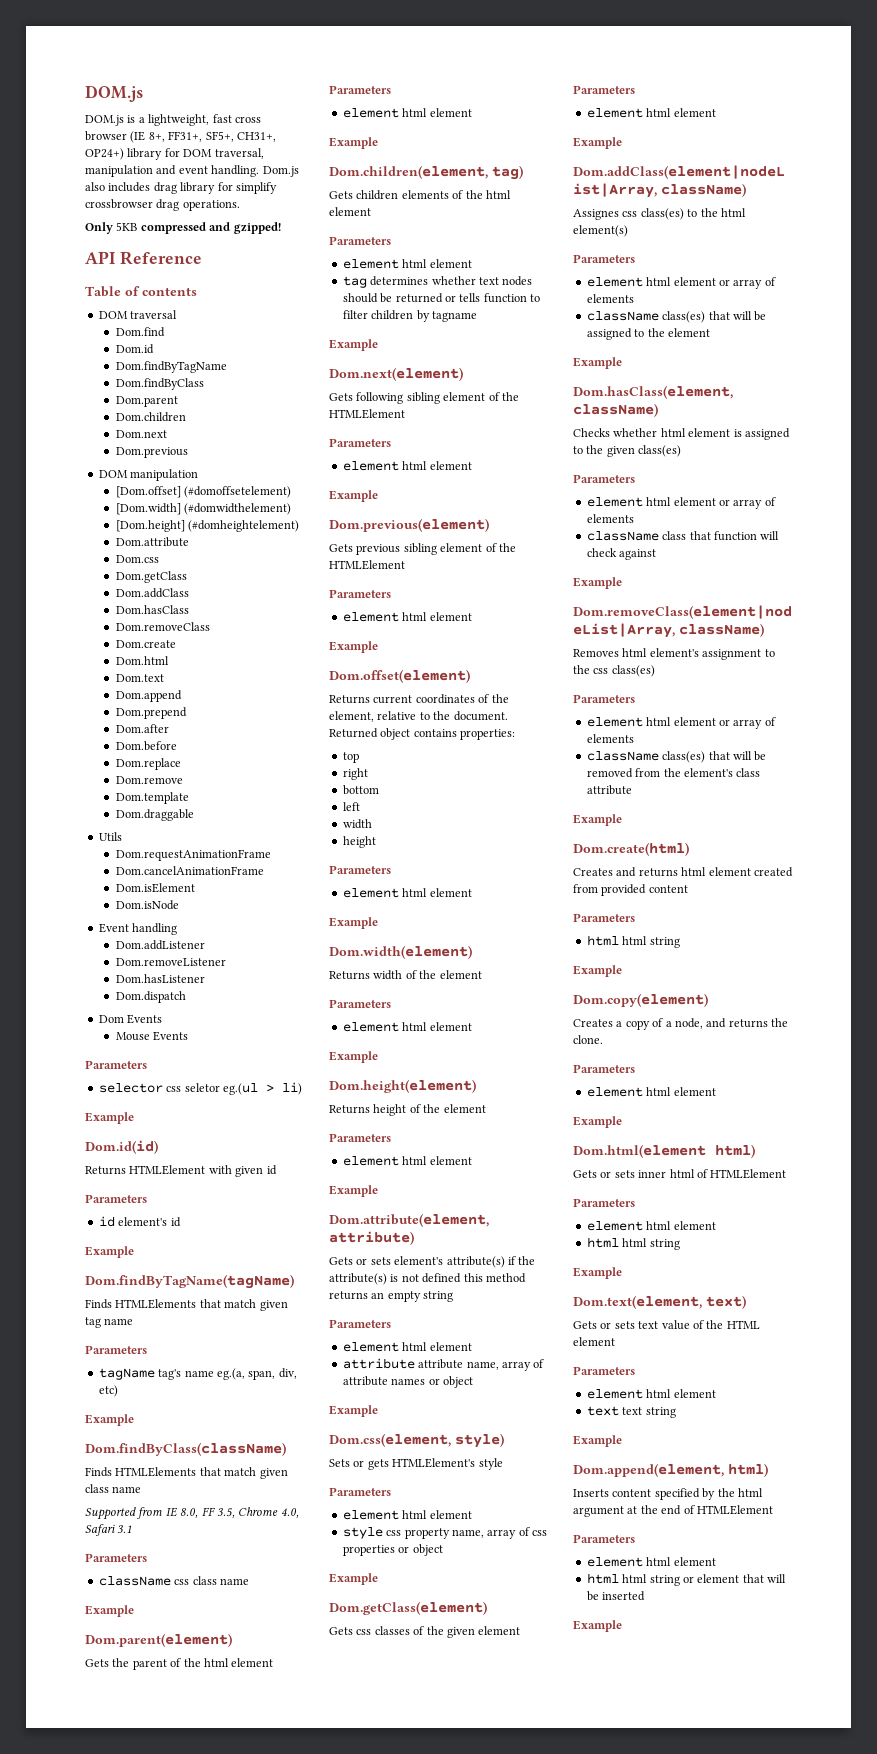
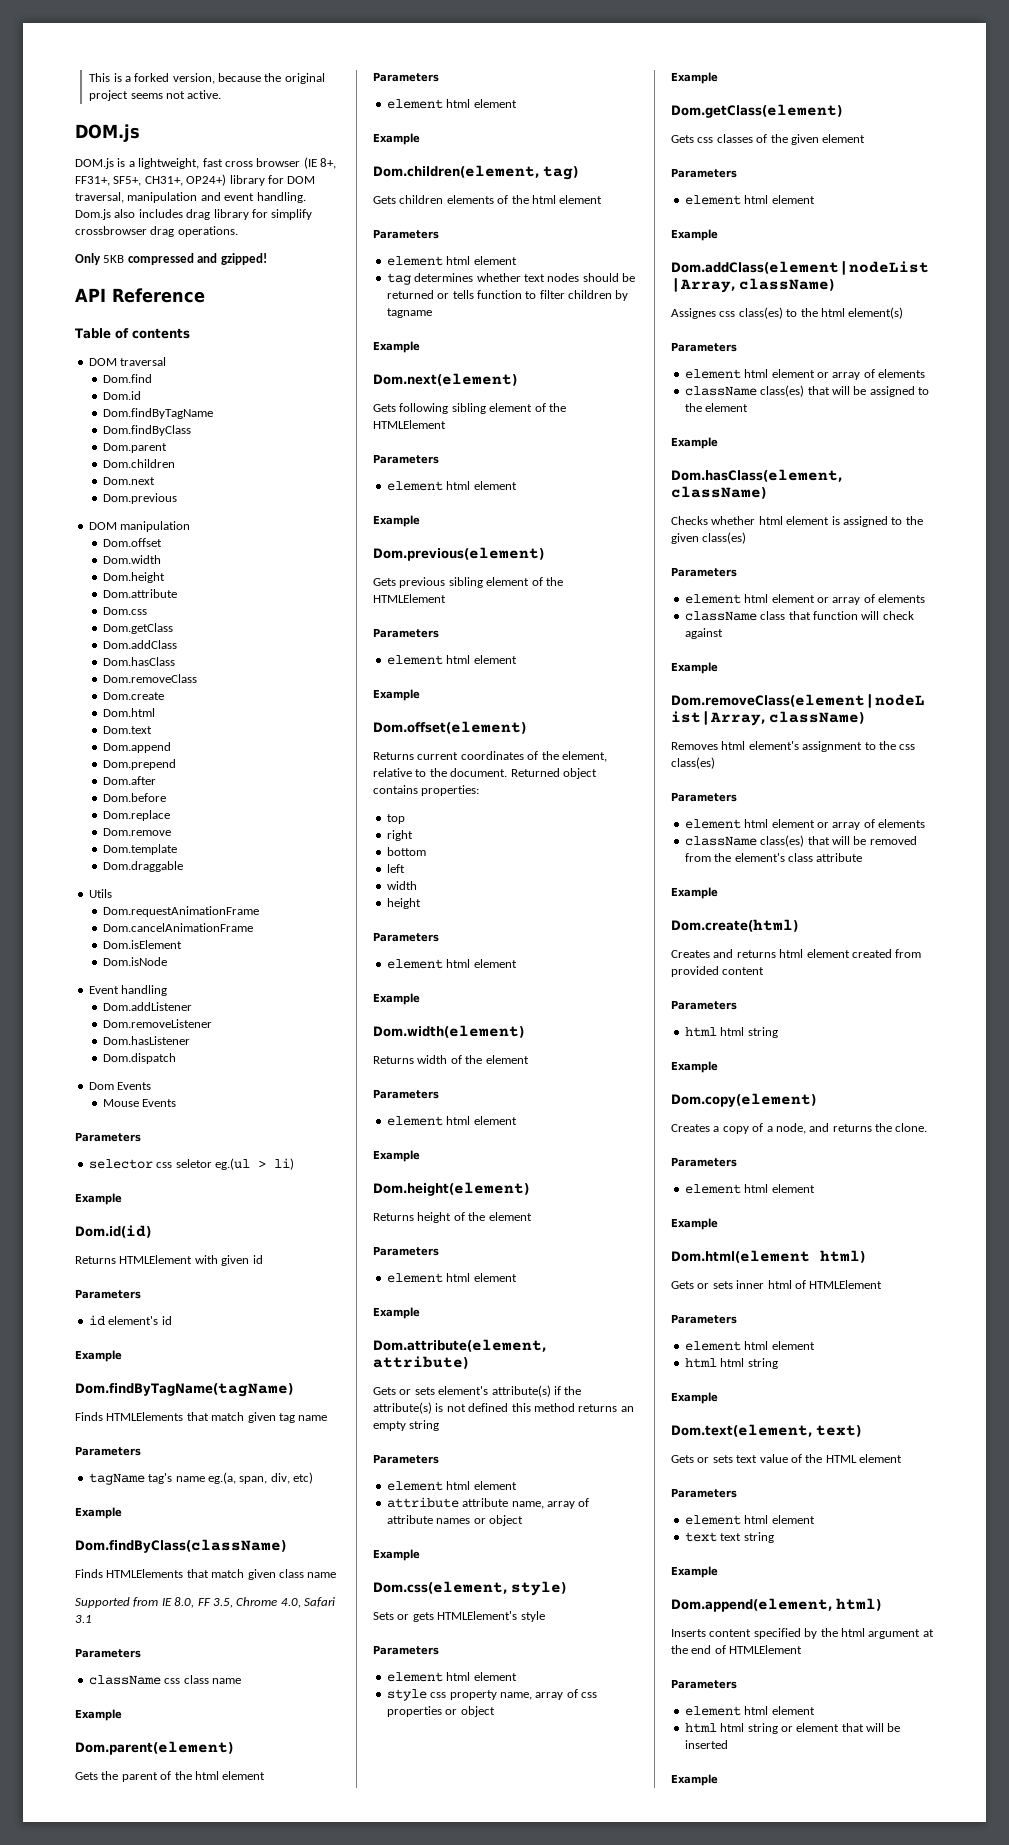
+ This is a forked version, because the original project seems not active.
- [Dom.offset] (#domoffsetelement)
- [Dom.width] (#domwidthelement)
- [Dom.height] (#domheightelement)
+ Dom.offset
+ Dom.width
+ Dom.height

